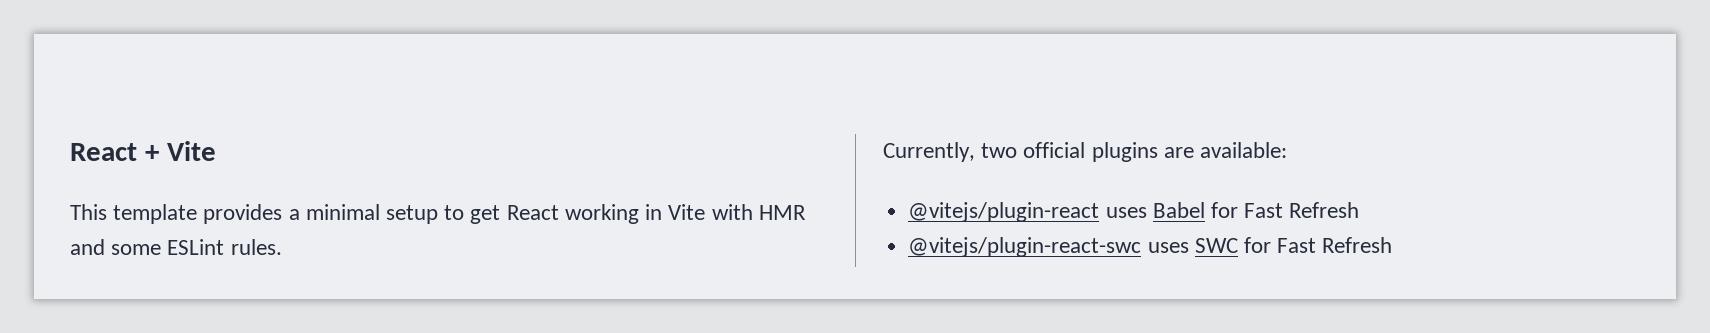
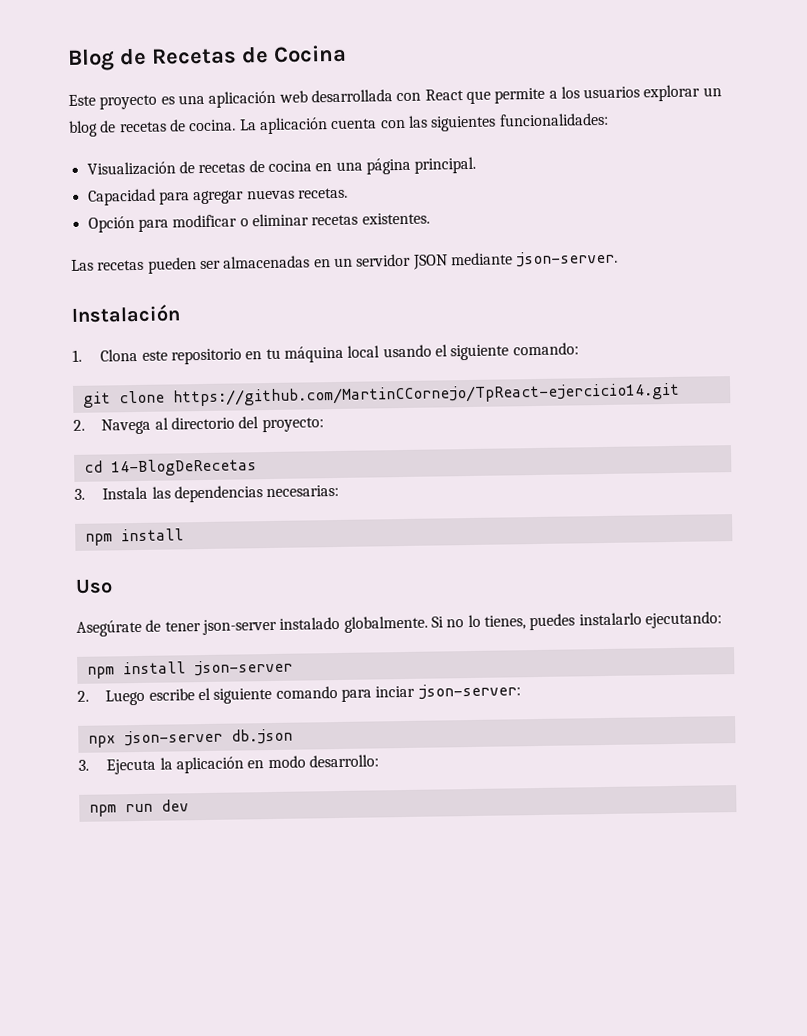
- React + Vite
- This template provides a minimal setup to get React working in Vite with HMR and some ESLint rules.
- Currently, two official plugins are available:
- @vitejs/plugin-react uses Babel for Fast Refresh
- @vitejs/plugin-react-swc uses SWC for Fast Refresh
+ Blog de Recetas de Cocina
+ Este proyecto es una aplicación web desarrollada con React que permite a los usuarios explorar un blog de recetas de cocina. La aplicación cuenta con las siguientes funcionalidades:
+ Visualización de recetas de cocina en una página principal.
+ Capacidad para agregar nuevas recetas.
+ Opción para modificar o eliminar recetas existentes.
+ Las recetas pueden ser almacenadas en un servidor JSON mediante json-server.
+ Instalación
+ 1. Clona este repositorio en tu máquina local usando el siguiente comando:
+ git clone https://github.com/MartinCCornejo/TpReact-ejercicio14.git
+ 2. Navega al directorio del proyecto:
+ cd 14-BlogDeRecetas
+ 3. Instala las dependencias necesarias:
+ npm install
+ Uso
+ Asegúrate de tener json-server instalado globalmente. Si no lo tienes, puedes instalarlo ejecutando:
+ npm install json-server
+ 2. Luego escribe el siguiente comando para inciar json-server:
+ npx json-server db.json
+ 3. Ejecuta la aplicación en modo desarrollo:
+ npm run dev

